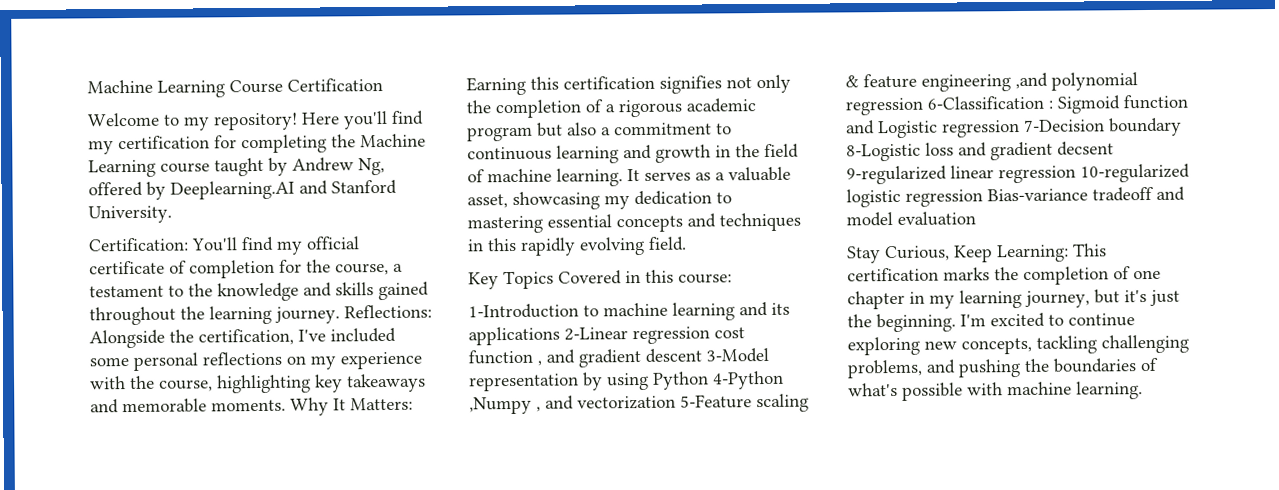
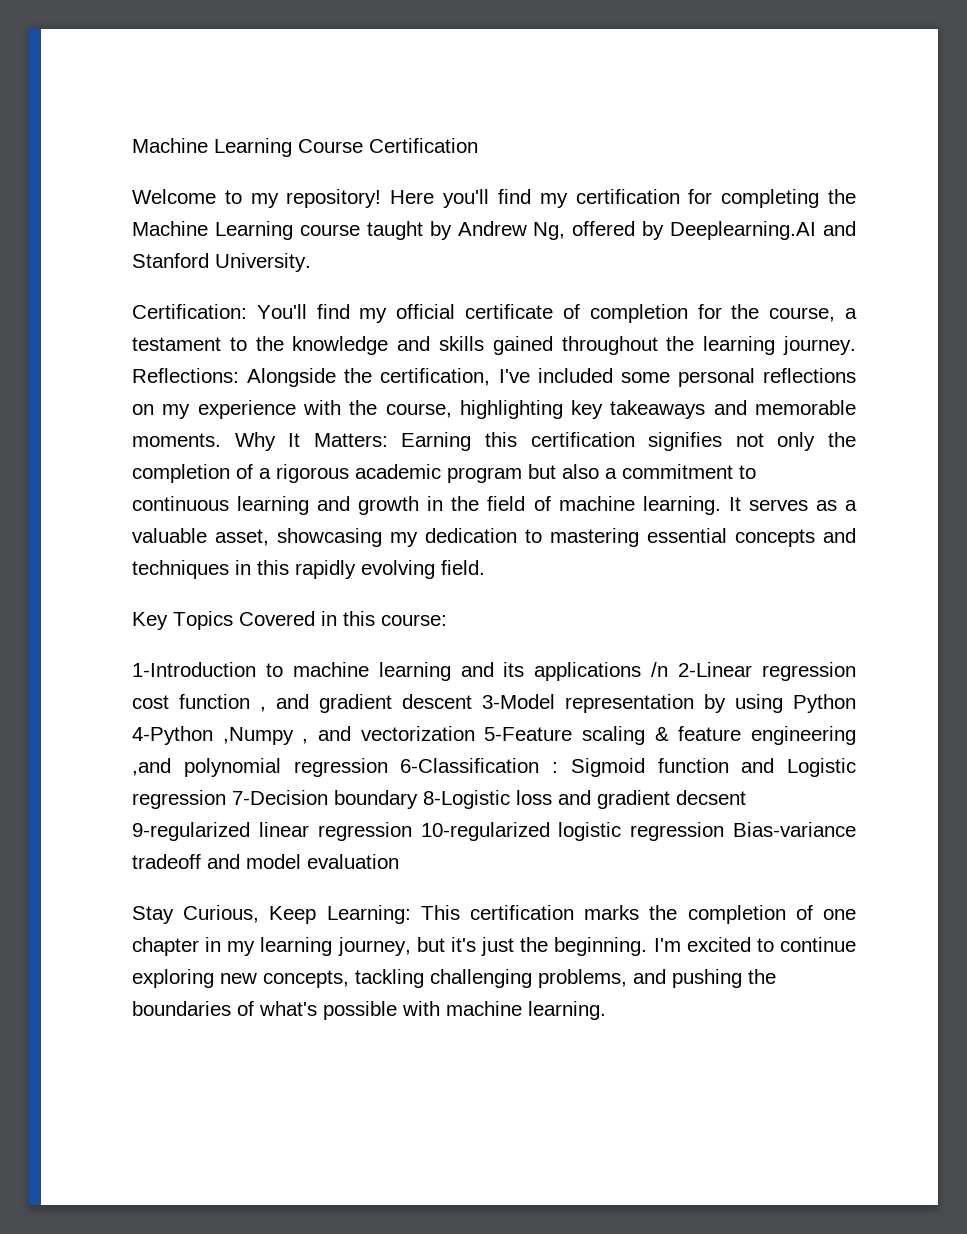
- 1-Introduction to machine learning and its applications 2-Linear regression cost function , and gradient descent 3-Model representation by using Python 4-Python ,Numpy , and vectorization 5-Feature scaling & feature engineering ,and polynomial regression 6-Classification : Sigmoid function and Logistic regression 7-Decision boundary 8-Logistic loss and gradient decsent 9-regularized linear regression 10-regularized logistic regression Bias-variance tradeoff and model evaluation
+ 1-Introduction to machine learning and its applications /n 2-Linear regression cost function , and gradient descent 3-Model representation by using Python 4-Python ,Numpy , and vectorization 5-Feature scaling & feature engineering ,and polynomial regression 6-Classification : Sigmoid function and Logistic regression 7-Decision boundary 8-Logistic loss and gradient decsent 9-regularized linear regression 10-regularized logistic regression Bias-variance tradeoff and model evaluation

